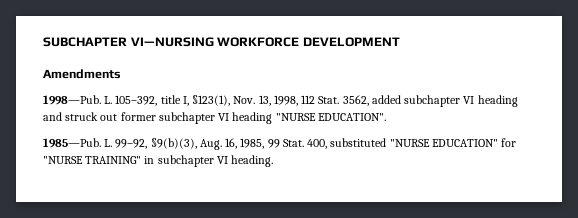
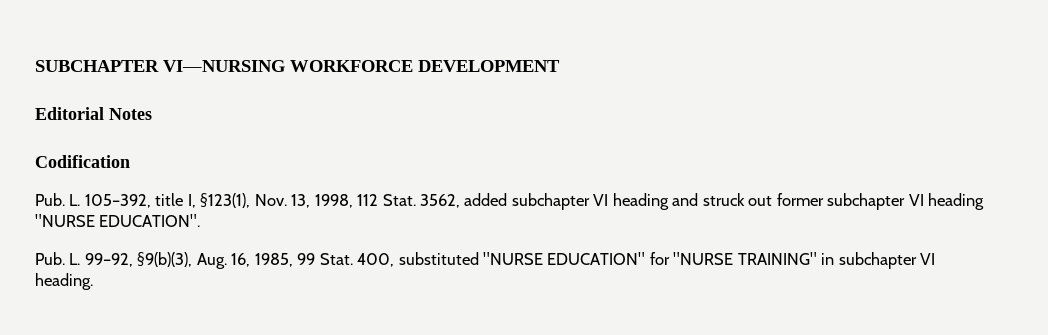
- Amendments
- 1998—Pub. L. 105–392, title I, §123(1), Nov. 13, 1998, 112 Stat.
+ Editorial Notes
+ Codification
+ Pub. L. 105–392, title I, §123(1), Nov. 13, 1998, 112 Stat.
- 1985—Pub. L. 99–92, §9(b)(3), Aug. 16, 1985, 99 Stat.
+ Pub. L. 99–92, §9(b)(3), Aug. 16, 1985, 99 Stat.

